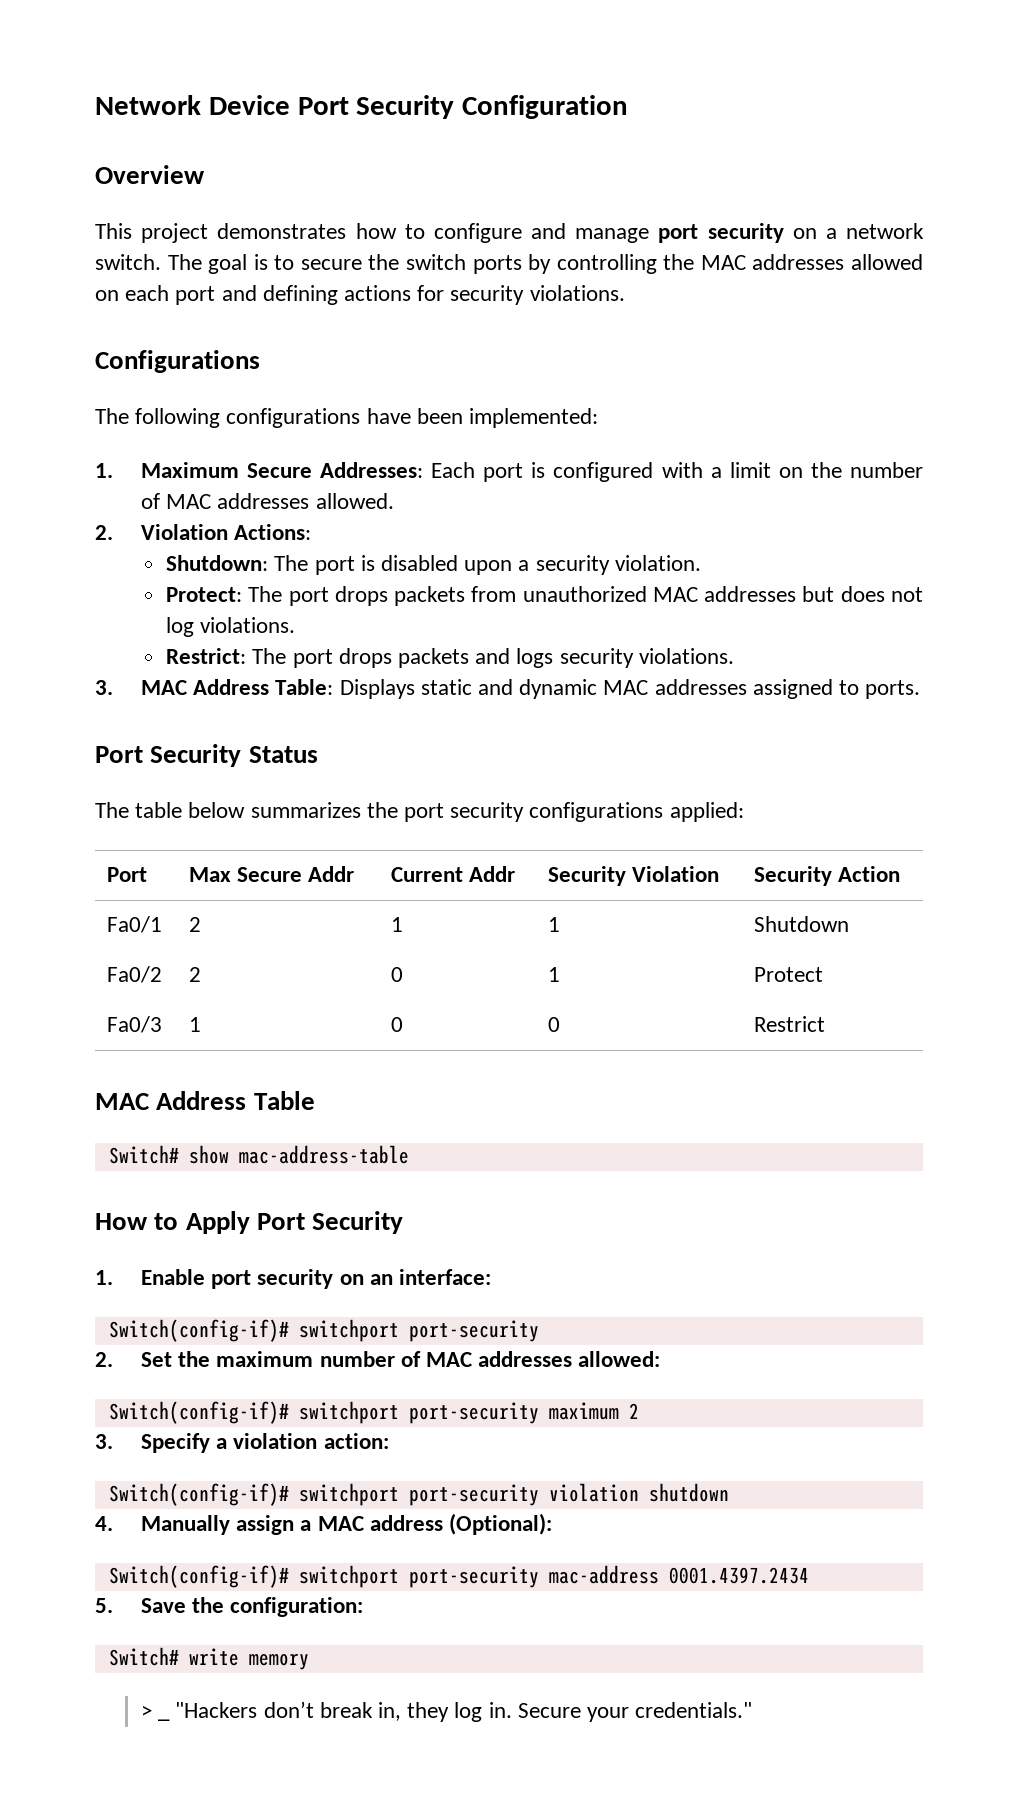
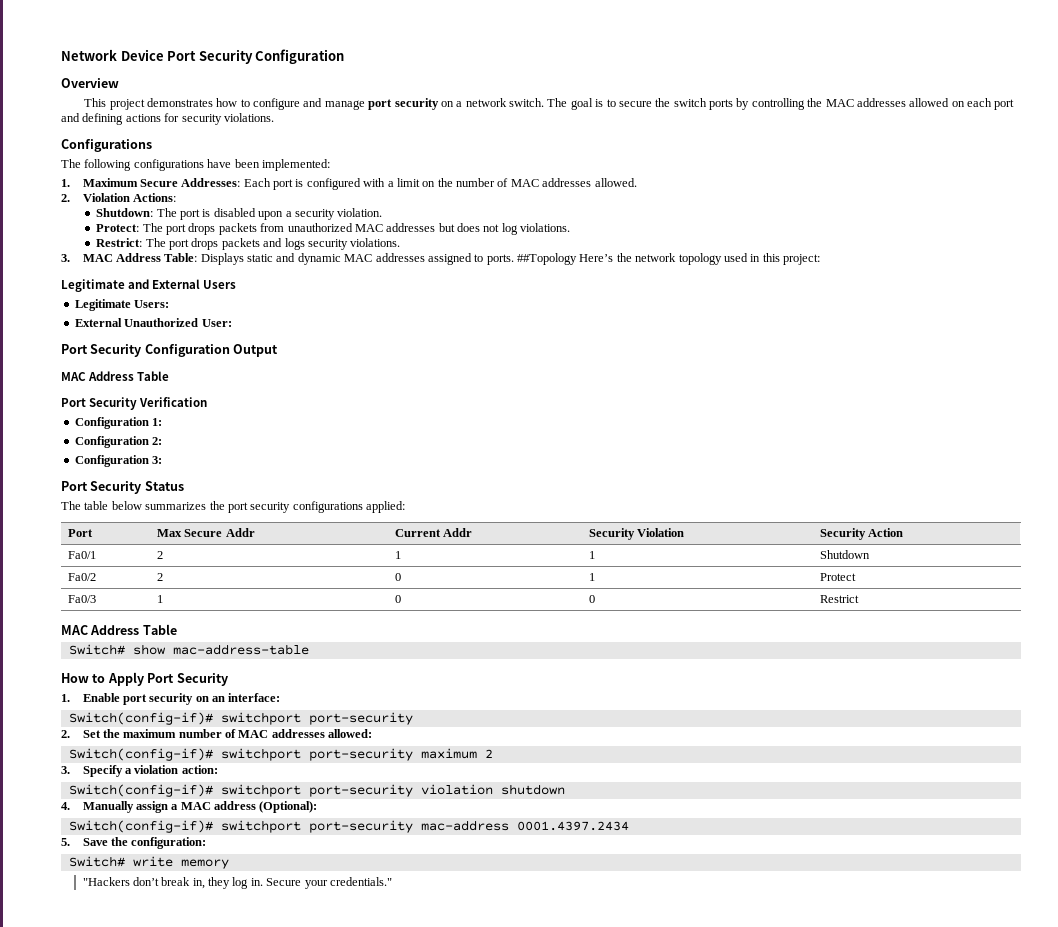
+ ##Topology Here’s the network topology used in this project:
+ Legitimate and External Users
+ Legitimate Users:
+ External Unauthorized User:
+ Port Security Configuration Output
+ MAC Address Table
+ Port Security Verification
+ Configuration 1:
+ Configuration 2:
+ Configuration 3:
- > _ "Hackers don’t break in, they log in.
+ "Hackers don’t break in, they log in.

